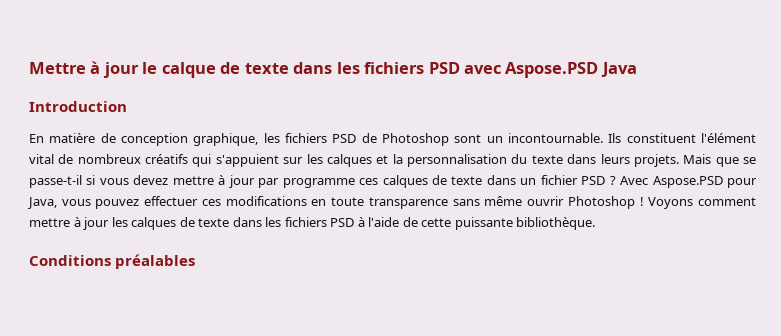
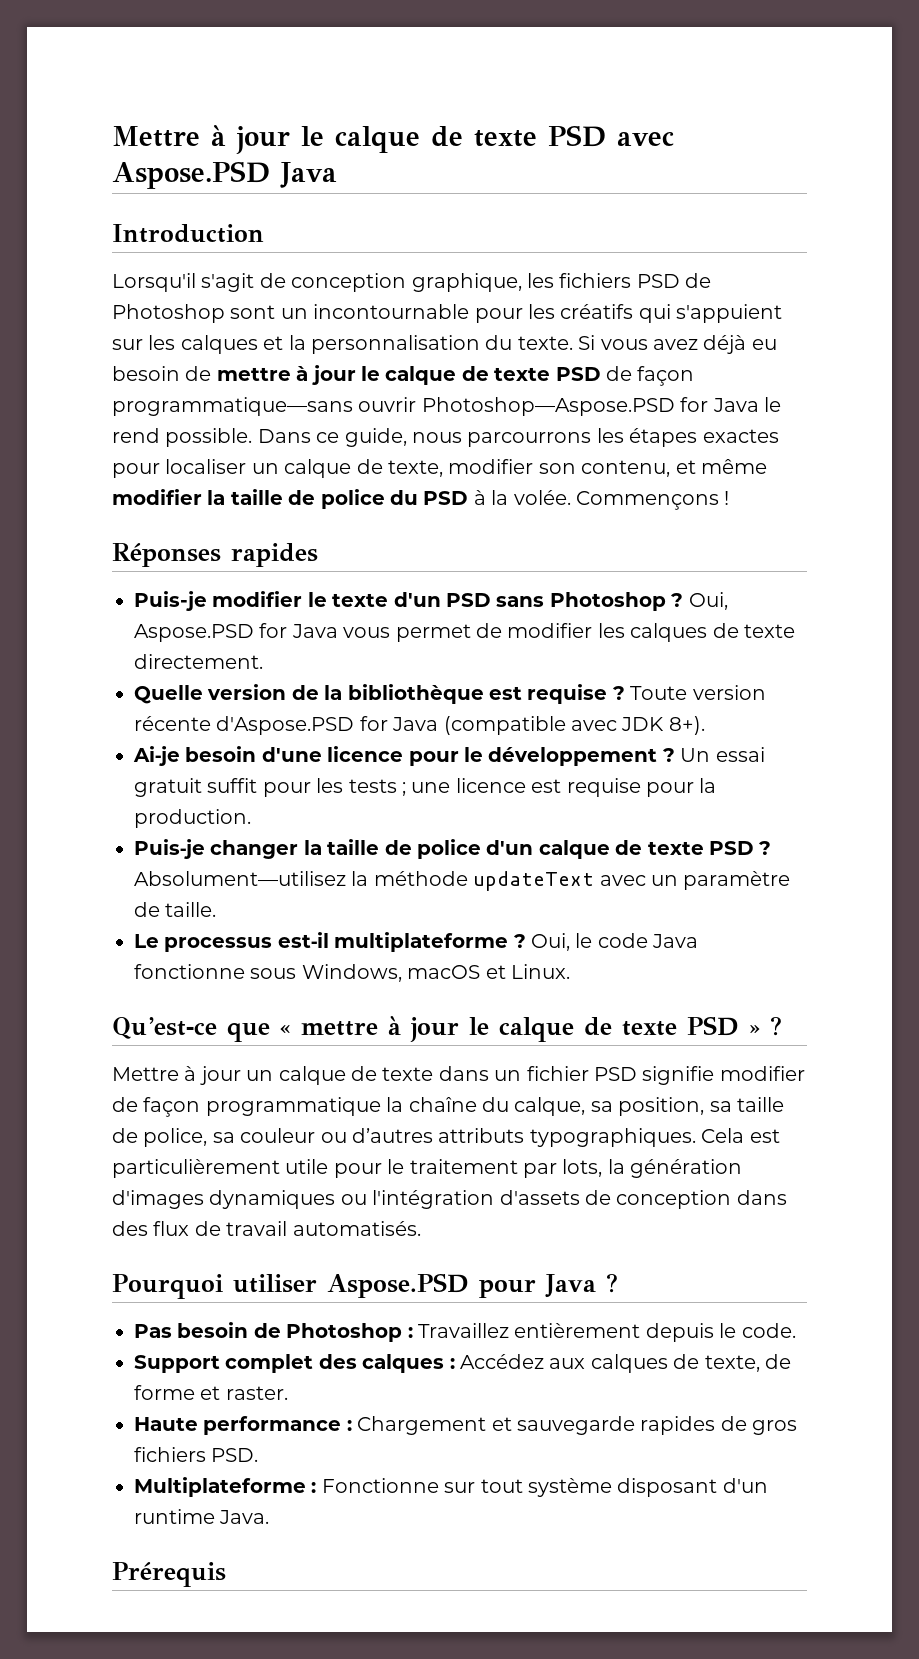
- Mettre à jour le calque de texte dans les fichiers PSD avec Aspose.PSD Java
+ Mettre à jour le calque de texte PSD avec Aspose.PSD Java
- En matière de conception graphique, les fichiers PSD de Photoshop sont un incontournable. Ils constituent l'élément vital de nombreux créatifs qui s'appuient sur les calques et la personnalisation du texte dans leurs projets. Mais que se passe-t-il si vous devez mettre à jour par programme ces calques de texte dans un fichier PSD ? Avec Aspose.PSD pour Java, vous pouvez effectuer ces modifications en toute transparence sans même ouvrir Photoshop ! Voyons comment mettre à jour les calques de texte dans les fichiers PSD à l'aide de cette puissante bibliothèque.
- Conditions préalables
+ Lorsqu'il s'agit de conception graphique, les fichiers PSD de Photoshop sont un incontournable pour les créatifs qui s'appuient sur les calques et la personnalisation du texte. Si vous avez déjà eu besoin de mettre à jour le calque de texte PSD de façon programmatique—sans ouvrir Photoshop—Aspose.PSD for Java le rend possible. Dans ce guide, nous parcourrons les étapes exactes pour localiser un calque de texte, modifier son contenu, et même modifier la taille de police du PSD à la volée. Commençons !
+ Réponses rapides
+ Puis-je modifier le texte d'un PSD sans Photoshop ? Oui, Aspose.PSD for Java vous permet de modifier les calques de texte directement.
+ Quelle version de la bibliothèque est requise ? Toute version récente d'Aspose.PSD for Java (compatible avec JDK 8+).
+ Ai‑je besoin d'une licence pour le développement ? Un essai gratuit suffit pour les tests ; une licence est requise pour la production.
+ Puis‑je changer la taille de police d'un calque de texte PSD ? Absolument—utilisez la méthode updateText avec un paramètre de taille.
+ Le processus est‑il multiplateforme ? Oui, le code Java fonctionne sous Windows, macOS et Linux.
+ Qu’est‑ce que « mettre à jour le calque de texte PSD » ?
+ Mettre à jour un calque de texte dans un fichier PSD signifie modifier de façon programmatique la chaîne du calque, sa position, sa taille de police, sa couleur ou d’autres attributs typographiques. Cela est particulièrement utile pour le traitement par lots, la génération d'images dynamiques ou l'intégration d'assets de conception dans des flux de travail automatisés.
+ Pourquoi utiliser Aspose.PSD pour Java ?
+ Pas besoin de Photoshop : Travaillez entièrement depuis le code.
+ Support complet des calques : Accédez aux calques de texte, de forme et raster.
+ Haute performance : Chargement et sauvegarde rapides de gros fichiers PSD.
+ Multiplateforme : Fonctionne sur tout système disposant d'un runtime Java.
+ Prérequis

